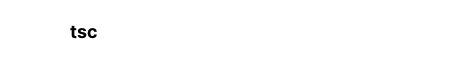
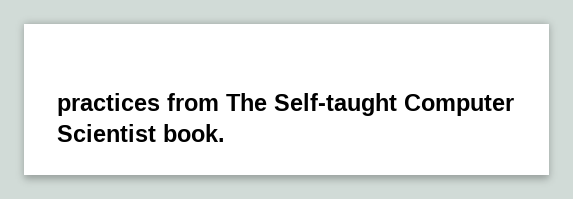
- tsc
+ practices from The Self-taught Computer Scientist book.

